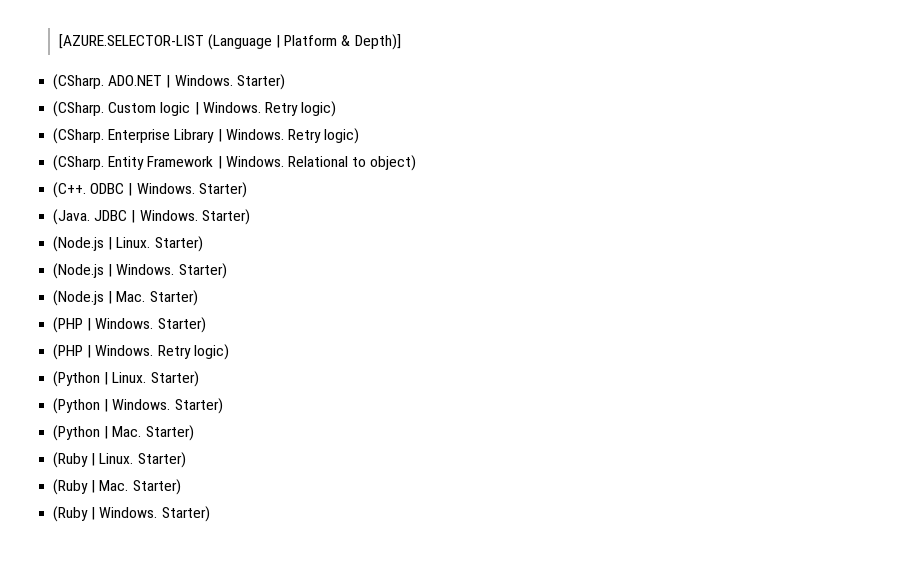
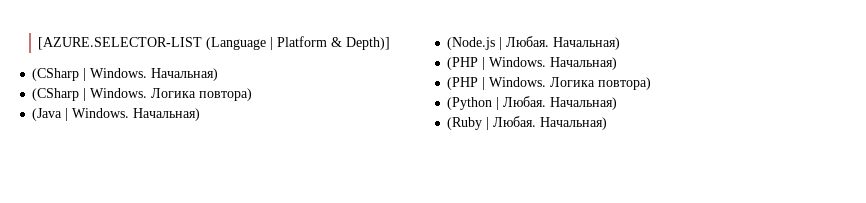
- (CSharp. ADO.NET | Windows. Starter)
- (CSharp. Custom logic | Windows. Retry logic)
- (CSharp. Enterprise Library | Windows. Retry logic)
- (CSharp. Entity Framework | Windows. Relational to object)
- (C++. ODBC | Windows. Starter)
- (Java. JDBC | Windows. Starter)
- (Node.js | Linux. Starter)
- (Node.js | Windows. Starter)
- (Node.js | Mac. Starter)
- (PHP | Windows. Starter)
- (PHP | Windows. Retry logic)
- (Python | Linux. Starter)
- (Python | Windows. Starter)
- (Python | Mac. Starter)
- (Ruby | Linux. Starter)
- (Ruby | Mac. Starter)
- (Ruby | Windows. Starter)
+ (CSharp | Windows. Начальная)
+ (CSharp | Windows. Логика повтора)
+ (Java | Windows. Начальная)
+ (Node.js | Любая. Начальная)
+ (PHP | Windows. Начальная)
+ (PHP | Windows. Логика повтора)
+ (Python | Любая. Начальная)
+ (Ruby | Любая. Начальная)

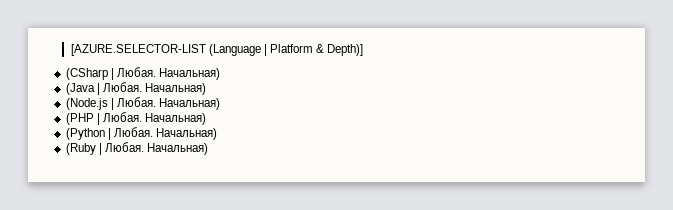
- (CSharp | Windows. Начальная)
- (CSharp | Windows. Логика повтора)
+ (CSharp | Любая. Начальная)
- (Java | Windows.
+ (Java | Любая.
- (PHP | Windows. Начальная)
- (PHP | Windows. Логика повтора)
+ (PHP | Любая. Начальная)

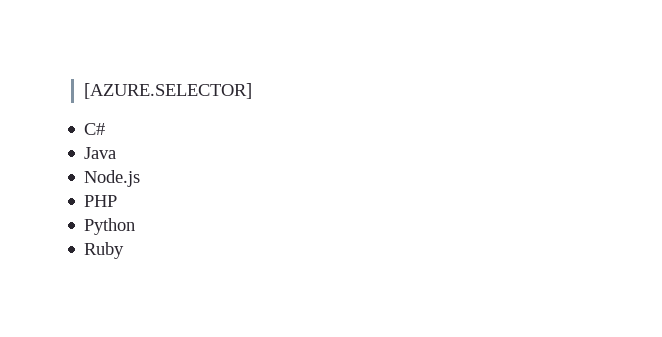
- [AZURE.SELECTOR-LIST (Language | Platform & Depth)]
- (CSharp | Любая. Начальная)
- (Java | Любая. Начальная)
- (Node.js | Любая. Начальная)
- (PHP | Любая. Начальная)
- (Python | Любая. Начальная)
- (Ruby | Любая. Начальная)
+ [AZURE.SELECTOR]
+ C#
+ Java
+ Node.js
+ PHP
+ Python
+ Ruby

